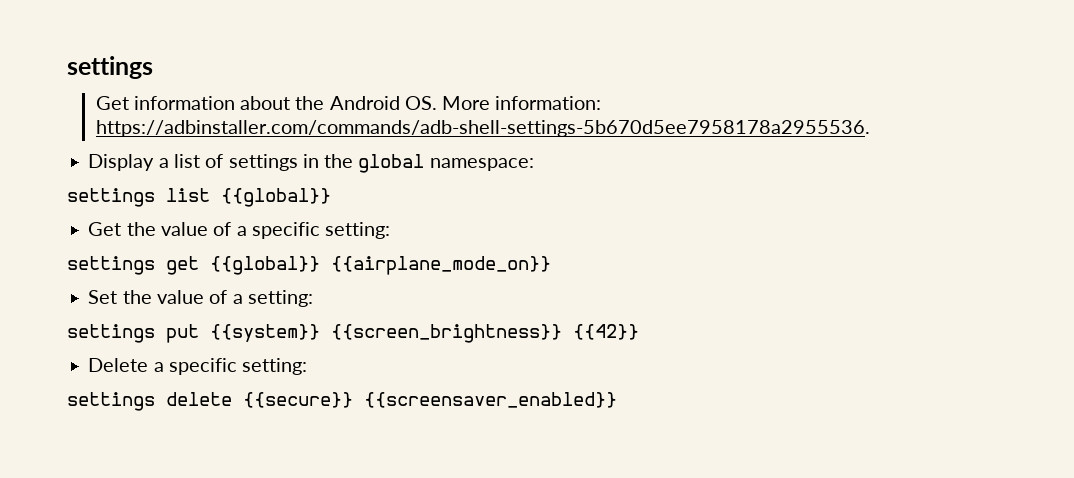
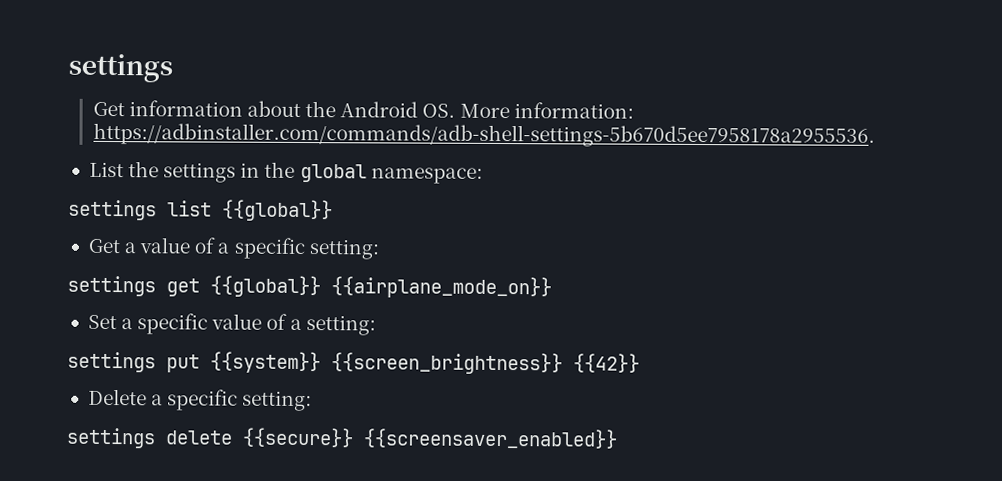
- Display a list of settings in the global namespace:
+ List the settings in the global namespace:
- Get the value of a specific setting:
+ Get a value of a specific setting:
- Set the value of a setting:
+ Set a specific value of a setting:

